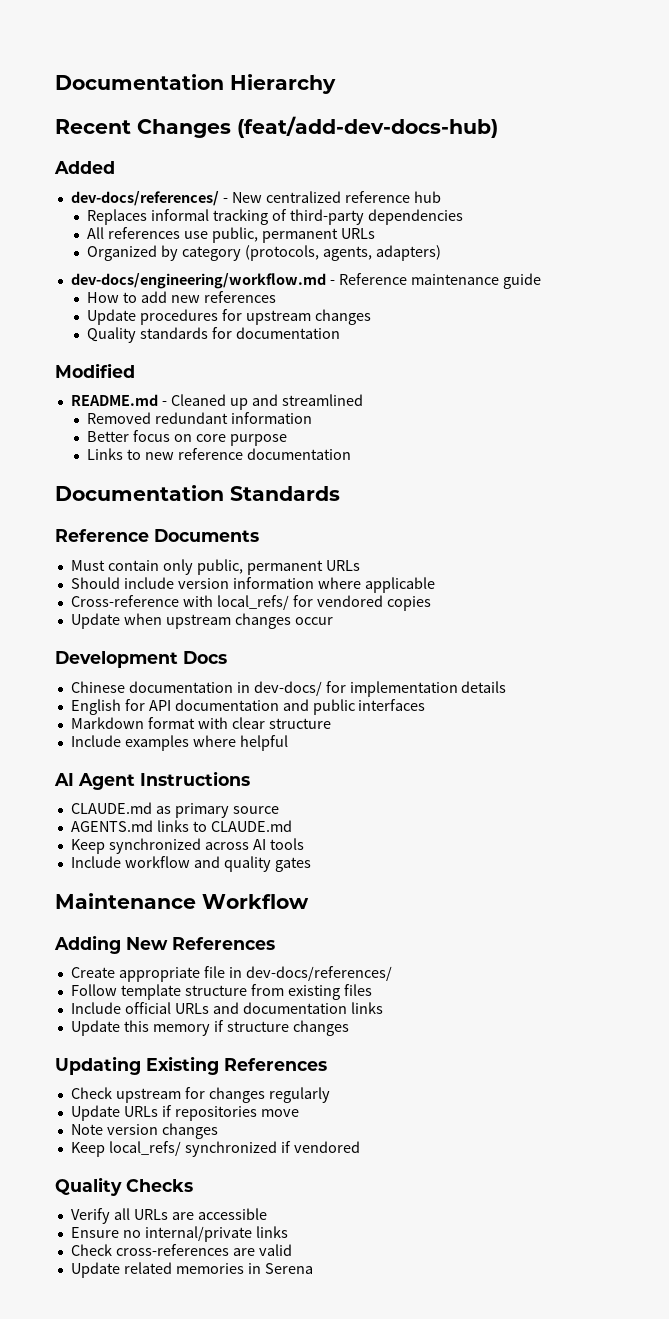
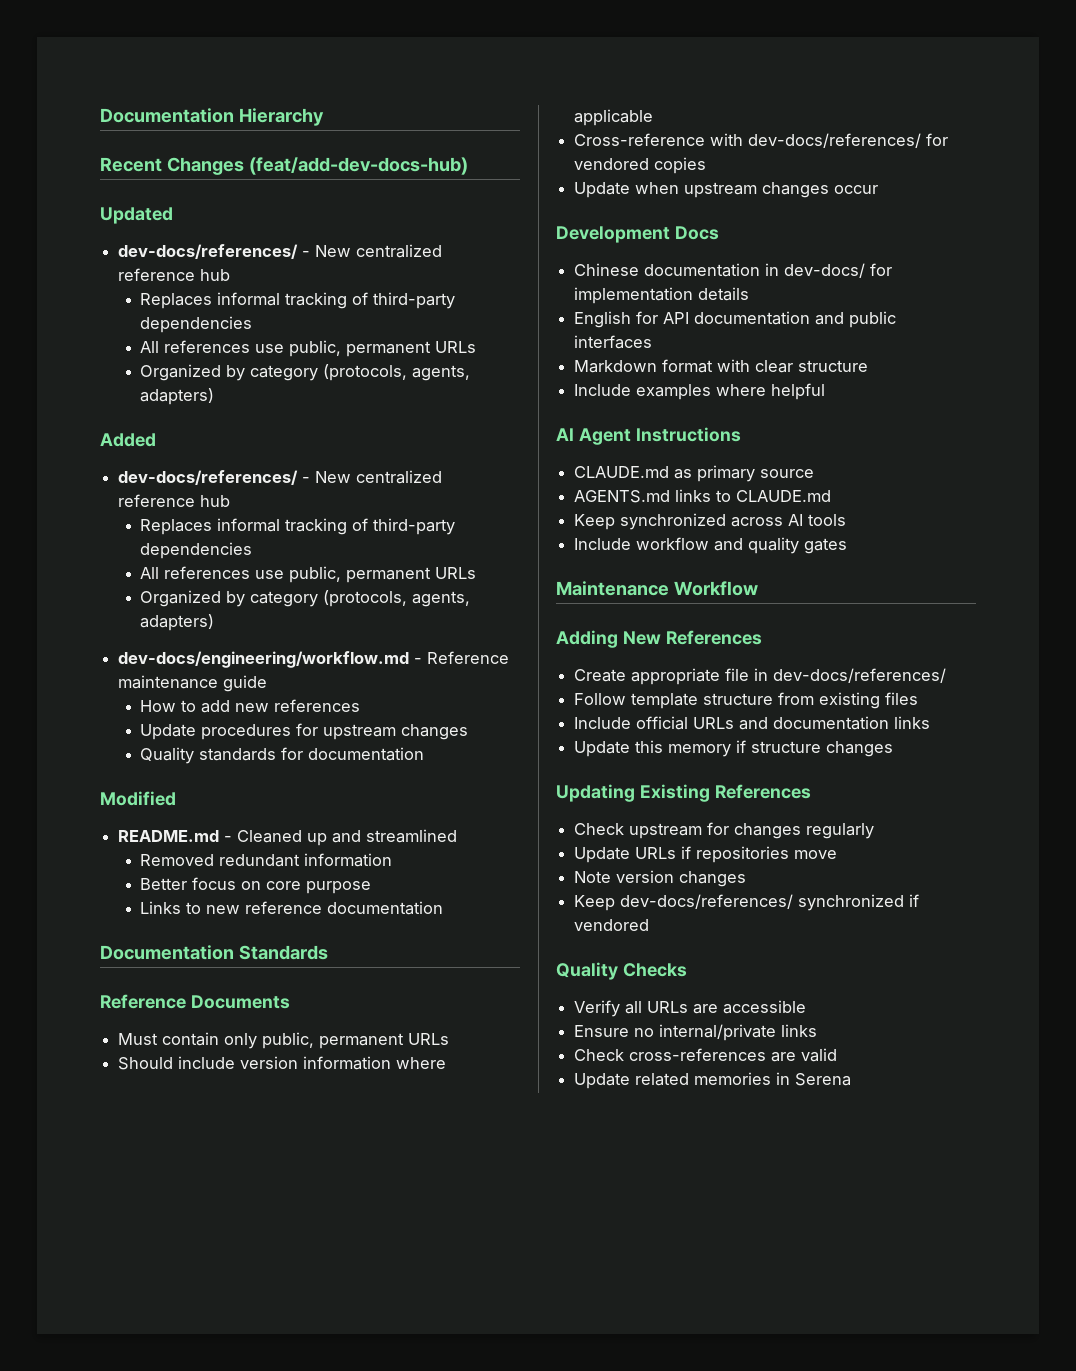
+ Updated
+ dev-docs/references/ - New centralized reference hub
+ Replaces informal tracking of third-party dependencies
+ All references use public, permanent URLs
+ Organized by category (protocols, agents, adapters)
- Cross-reference with local_refs/ for vendored copies
+ Cross-reference with dev-docs/references/ for vendored copies
- Keep local_refs/ synchronized if vendored
+ Keep dev-docs/references/ synchronized if vendored

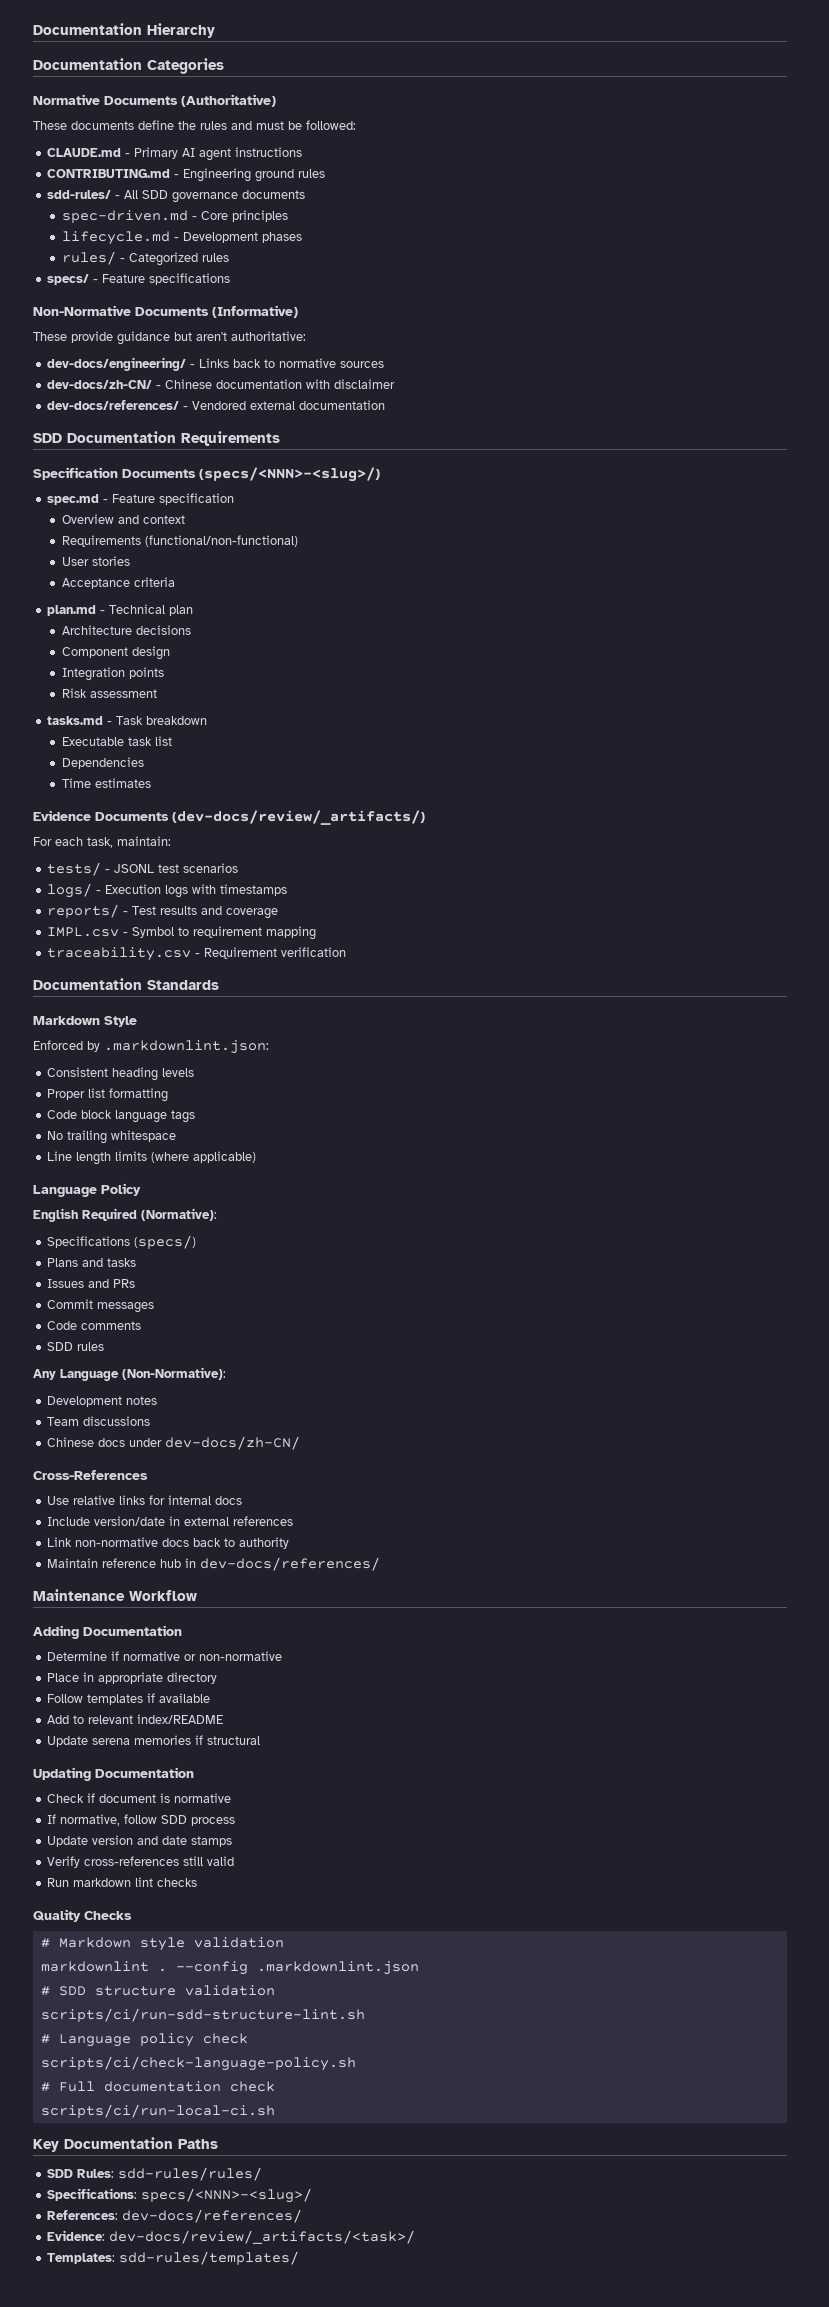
- Recent Changes (feat/add-dev-docs-hub)
- Updated
- dev-docs/references/ - New centralized reference hub
- Replaces informal tracking of third-party dependencies
- All references use public, permanent URLs
- Organized by category (protocols, agents, adapters)
- Added
- dev-docs/references/ - New centralized reference hub
- Replaces informal tracking of third-party dependencies
- All references use public, permanent URLs
- Organized by category (protocols, agents, adapters)
- dev-docs/engineering/workflow.md - Reference maintenance guide
- How to add new references
- Update procedures for upstream changes
- Quality standards for documentation
- Modified
- README.md - Cleaned up and streamlined
- Removed redundant information
- Better focus on core purpose
- Links to new reference documentation
+ Documentation Categories
+ Normative Documents (Authoritative)
+ These documents define the rules and must be followed:
+ CLAUDE.md - Primary AI agent instructions
+ CONTRIBUTING.md - Engineering ground rules
+ sdd-rules/ - All SDD governance documents
+ spec-driven.md - Core principles
+ lifecycle.md - Development phases
+ rules/ - Categorized rules
+ specs/ - Feature specifications
+ Non-Normative Documents (Informative)
+ These provide guidance but aren't authoritative:
+ dev-docs/engineering/ - Links back to normative sources
+ dev-docs/zh-CN/ - Chinese documentation with disclaimer
+ dev-docs/references/ - Vendored external documentation
+ SDD Documentation Requirements
+ Specification Documents (specs/<NNN>-<slug>/)
+ spec.md - Feature specification
+ Overview and context
+ Requirements (functional/non-functional)
+ User stories
+ Acceptance criteria
+ plan.md - Technical plan
+ Architecture decisions
+ Component design
+ Integration points
+ Risk assessment
+ tasks.md - Task breakdown
+ Executable task list
+ Dependencies
+ Time estimates
+ Evidence Documents (dev-docs/review/_artifacts/)
+ For each task, maintain:
+ tests/ - JSONL test scenarios
+ logs/ - Execution logs with timestamps
+ reports/ - Test results and coverage
+ IMPL.csv - Symbol to requirement mapping
+ traceability.csv - Requirement verification
  Documentation Standards
- Reference Documents
- Must contain only public, permanent URLs
- Should include version information where applicable
- Cross-reference with dev-docs/references/ for vendored copies
- Update when upstream changes occur
- Development Docs
- Chinese documentation in dev-docs/ for implementation details
- English for API documentation and public interfaces
- Markdown format with clear structure
- Include examples where helpful
- AI Agent Instructions
- CLAUDE.md as primary source
- AGENTS.md links to CLAUDE.md
- Keep synchronized across AI tools
- Include workflow and quality gates
+ Markdown Style
+ Enforced by .markdownlint.json:
+ Consistent heading levels
+ Proper list formatting
+ Code block language tags
+ No trailing whitespace
+ Line length limits (where applicable)
+ Language Policy
+ English Required (Normative):
+ Specifications (specs/)
+ Plans and tasks
+ Issues and PRs
+ Commit messages
+ Code comments
+ SDD rules
+ Any Language (Non-Normative):
+ Development notes
+ Team discussions
+ Chinese docs under dev-docs/zh-CN/
+ Cross-References
+ Use relative links for internal docs
+ Include version/date in external references
+ Link non-normative docs back to authority
+ Maintain reference hub in dev-docs/references/
  Maintenance Workflow
- Adding New References
- Create appropriate file in dev-docs/references/
- Follow template structure from existing files
- Include official URLs and documentation links
- Update this memory if structure changes
+ Adding Documentation
+ Determine if normative or non-normative
+ Place in appropriate directory
+ Follow templates if available
+ Add to relevant index/README
+ Update serena memories if structural
- Updating Existing References
- Check upstream for changes regularly
- Update URLs if repositories move
- Note version changes
- Keep dev-docs/references/ synchronized if vendored
+ Updating Documentation
+ Check if document is normative
+ If normative, follow SDD process
+ Update version and date stamps
+ Verify cross-references still valid
+ Run markdown lint checks
  Quality Checks
- Verify all URLs are accessible
- Ensure no internal/private links
- Check cross-references are valid
- Update related memories in Serena
+ # Markdown style validation
+ markdownlint . --config .markdownlint.json
+ # SDD structure validation
+ scripts/ci/run-sdd-structure-lint.sh
+ # Language policy check
+ scripts/ci/check-language-policy.sh
+ # Full documentation check
+ scripts/ci/run-local-ci.sh
+ Key Documentation Paths
+ SDD Rules: sdd-rules/rules/
+ Specifications: specs/<NNN>-<slug>/
+ References: dev-docs/references/
+ Evidence: dev-docs/review/_artifacts/<task>/
+ Templates: sdd-rules/templates/

